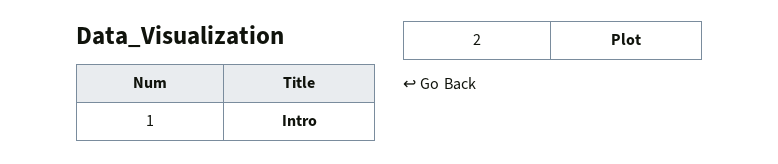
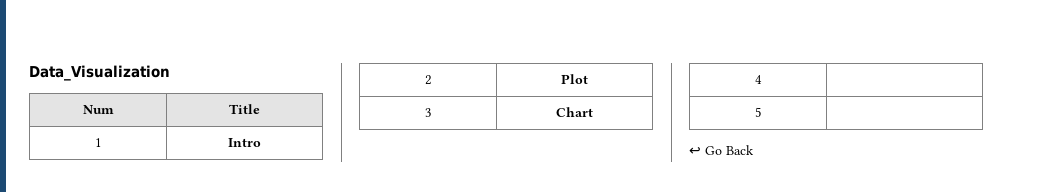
+ 3 | Chart
+ 4 |
+ 5 |

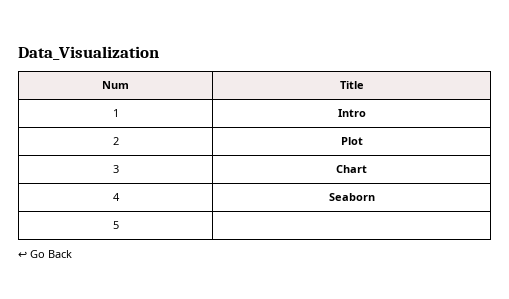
- 4 |
+ 4 | Seaborn

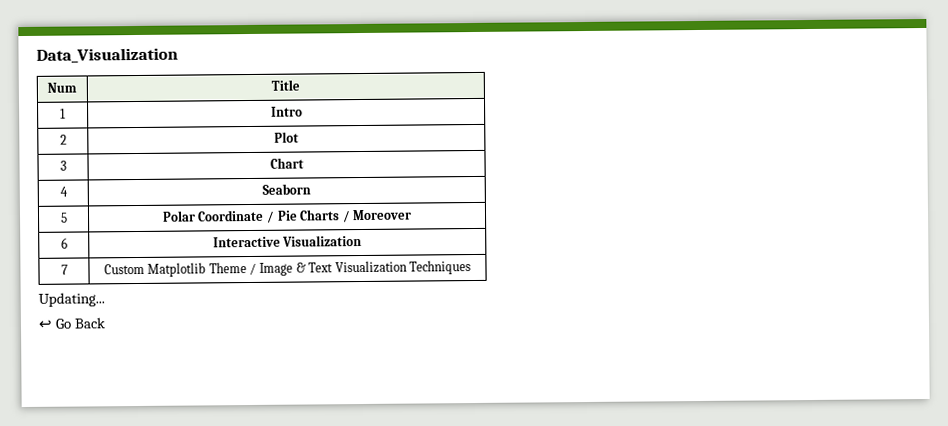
- 5 |
+ 5 | Polar Coordinate / Pie Charts / Moreover
+ 6 | Interactive Visualization
+ 7 | Custom Matplotlib Theme / Image & Text Visualization Techniques
+ Updating...

